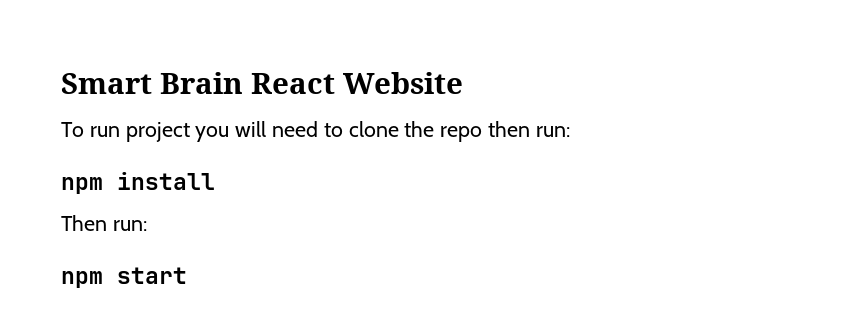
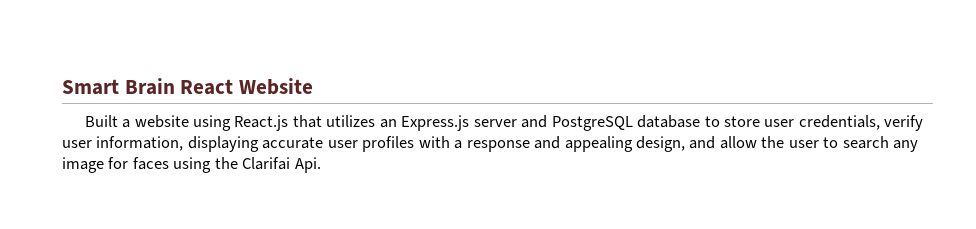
- To run project you will need to clone the repo then run:
- npm install
- Then run:
- npm start
+ Built a website using React.js that utilizes an Express.js server and PostgreSQL database to store user credentials, verify user information, displaying accurate user profiles with a response and appealing design, and allow the user to search any image for faces using the Clarifai Api.

